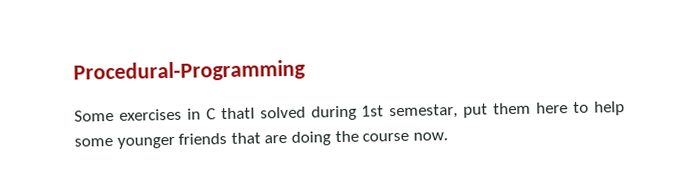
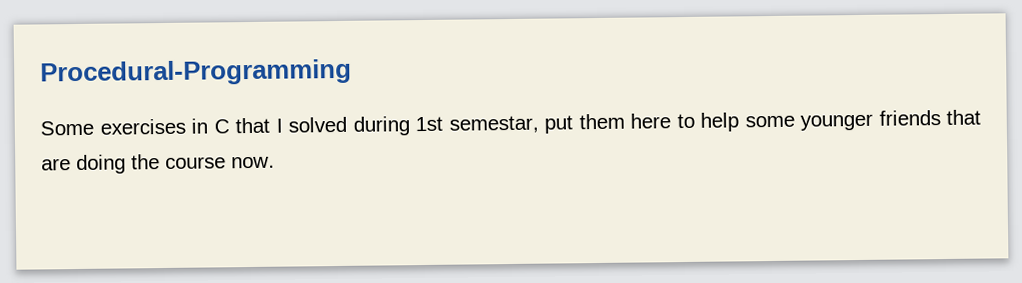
- Some exercises in C thatI solved during 1st semestar, put them here to help some younger friends that are doing the course now.
+ Some exercises in C that I solved during 1st semestar, put them here to help some younger friends that are doing the course now.

